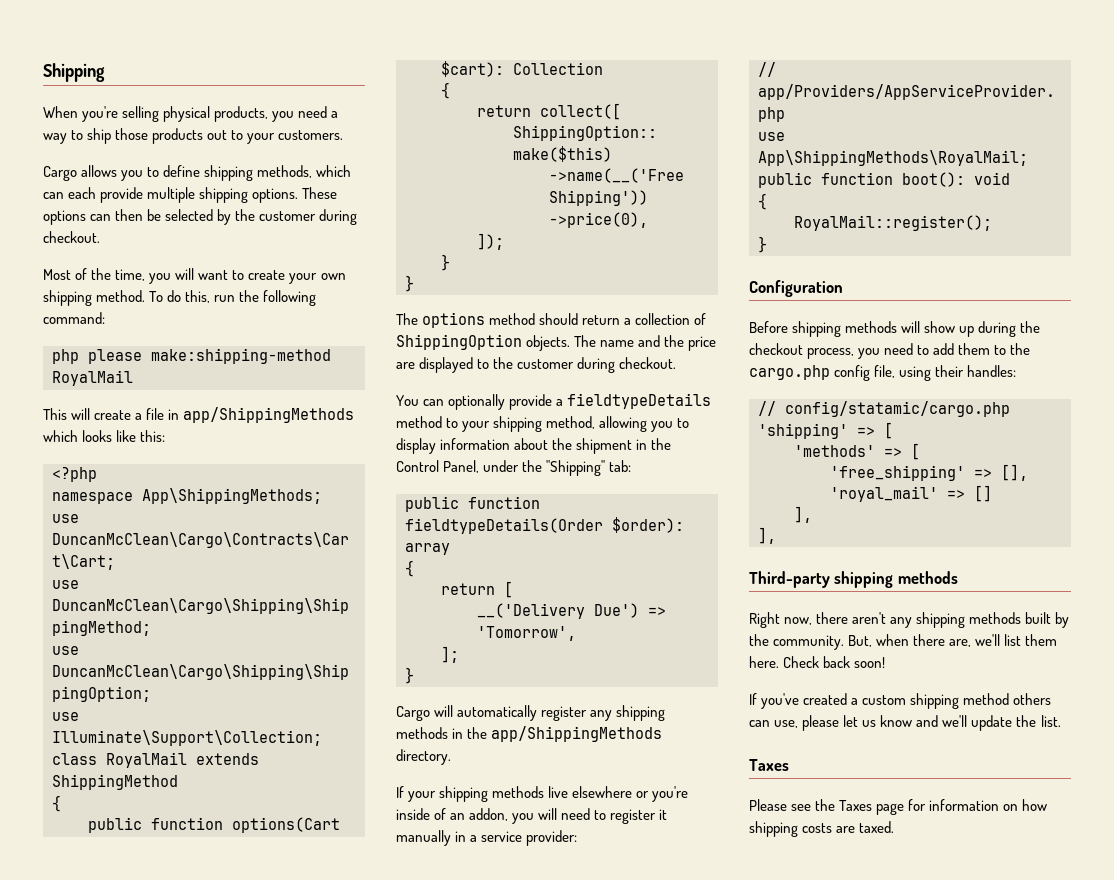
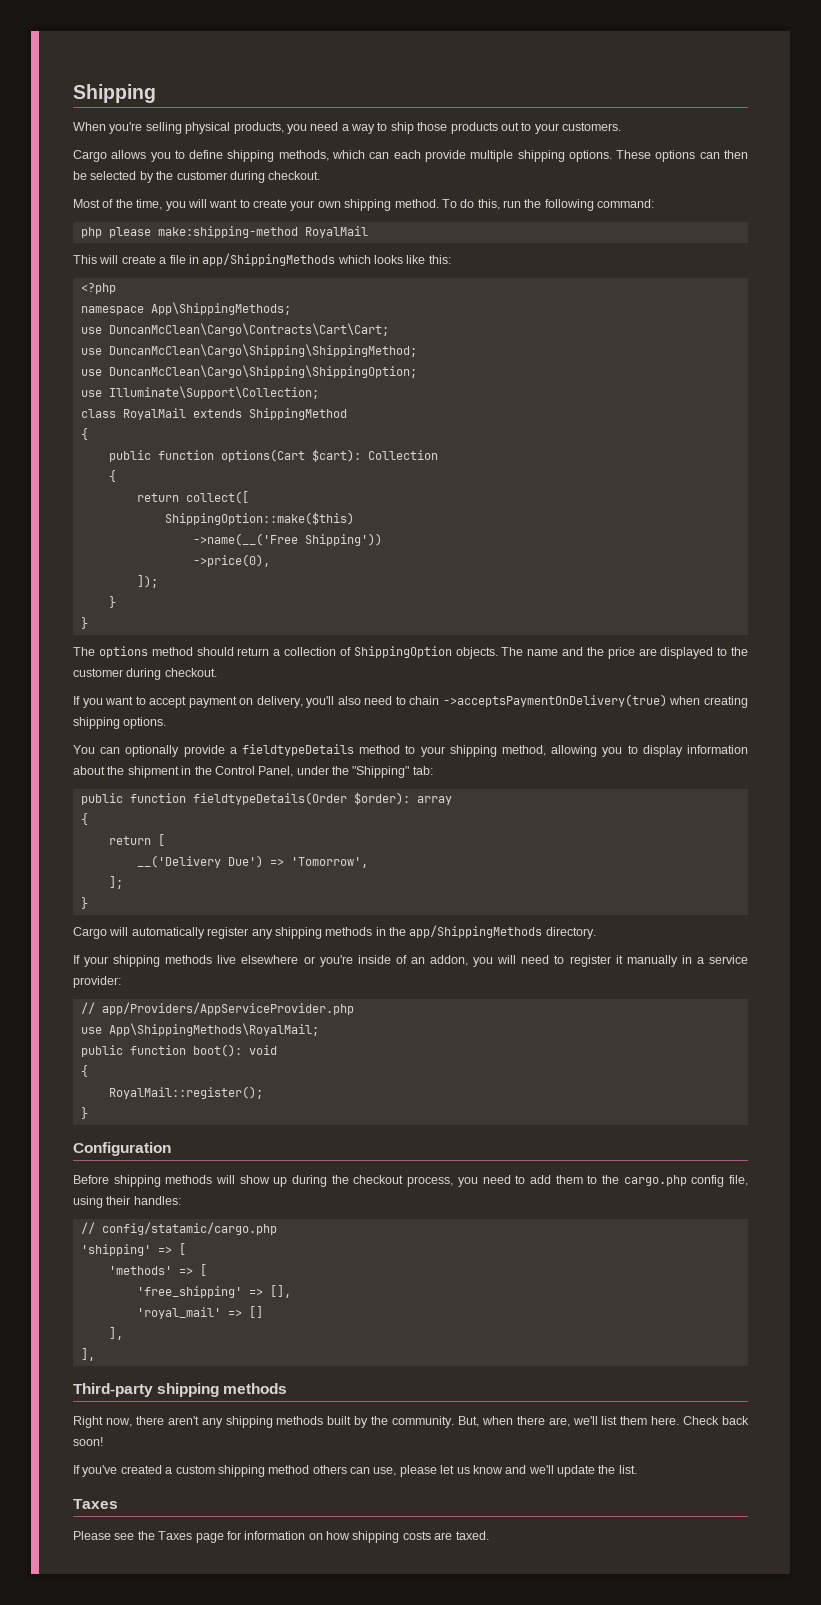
+ If you want to accept payment on delivery, you'll also need to chain ->acceptsPaymentOnDelivery(true) when creating shipping options.

